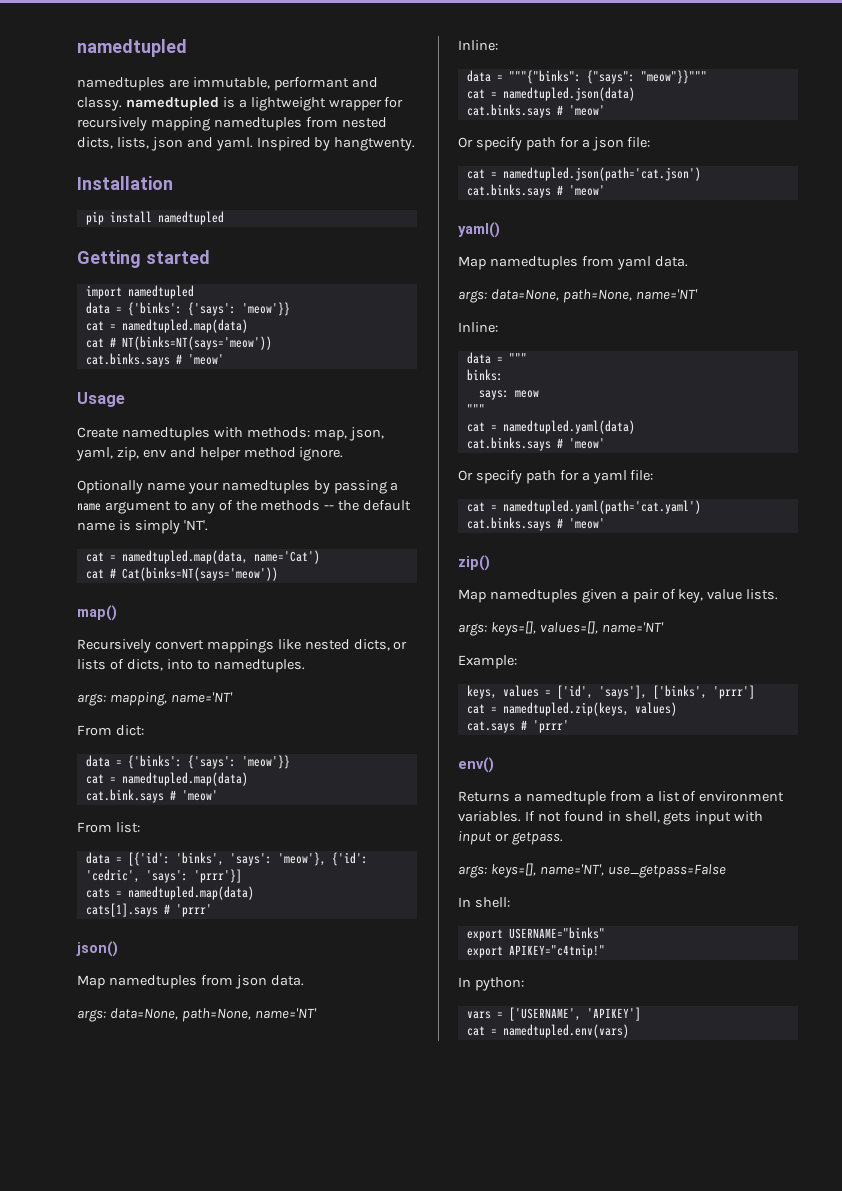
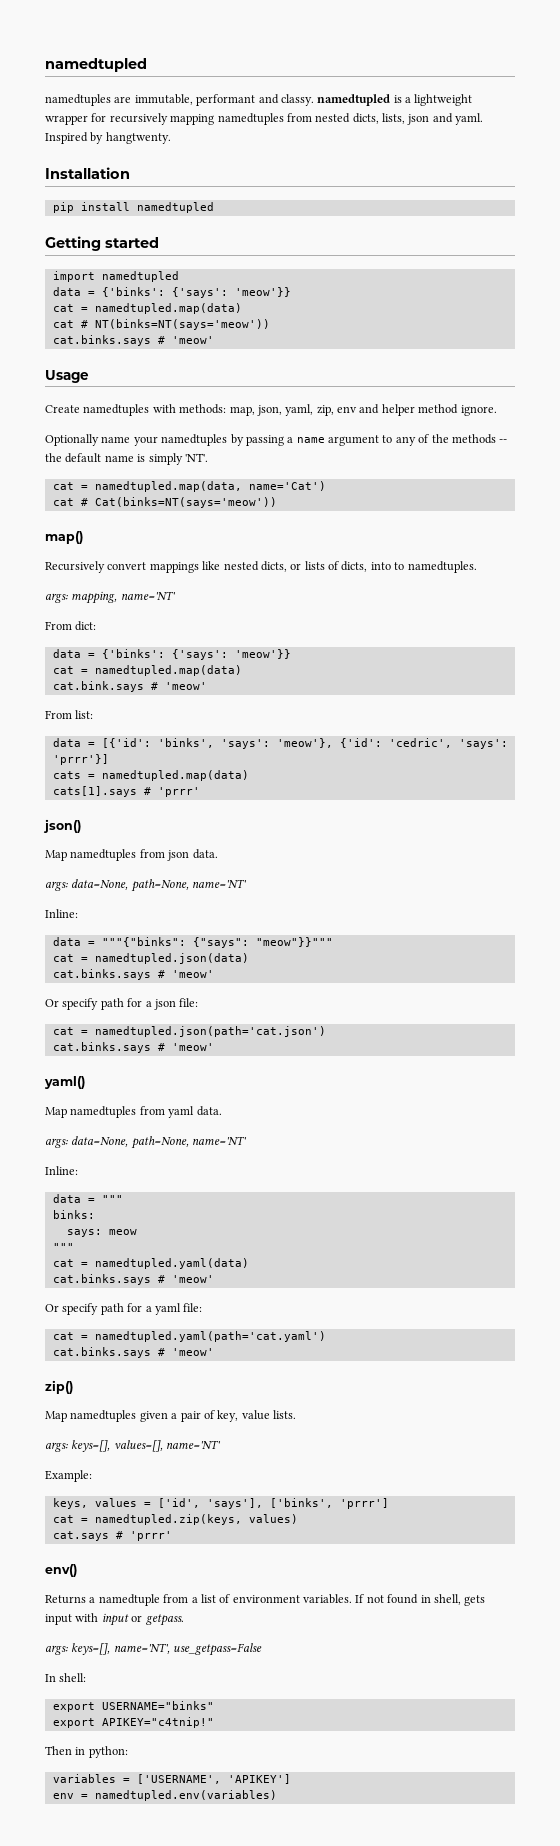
- In python:
+ Then in python:
- vars = ['USERNAME', 'APIKEY']
+ variables = ['USERNAME', 'APIKEY']
- cat = namedtupled.env(vars)
+ env = namedtupled.env(variables)

